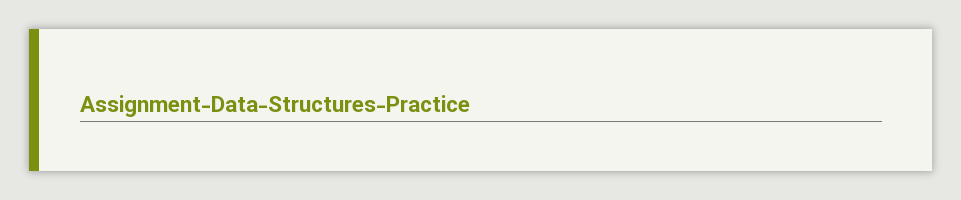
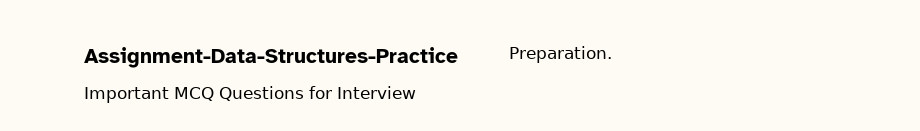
+ Important MCQ Questions for Interview Preparation.

